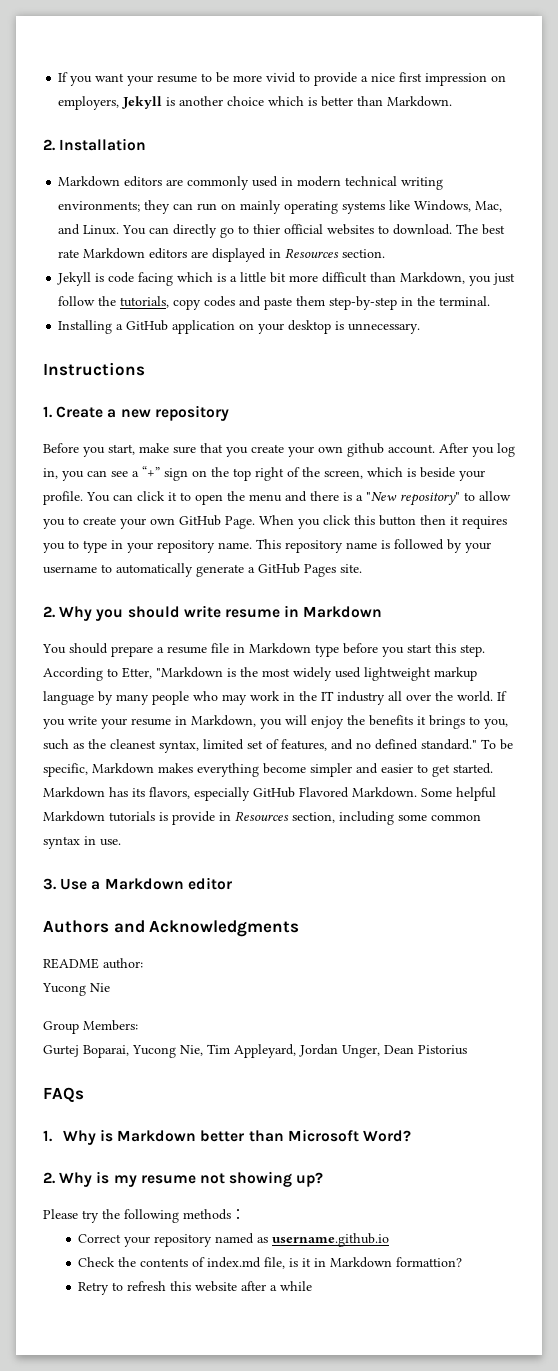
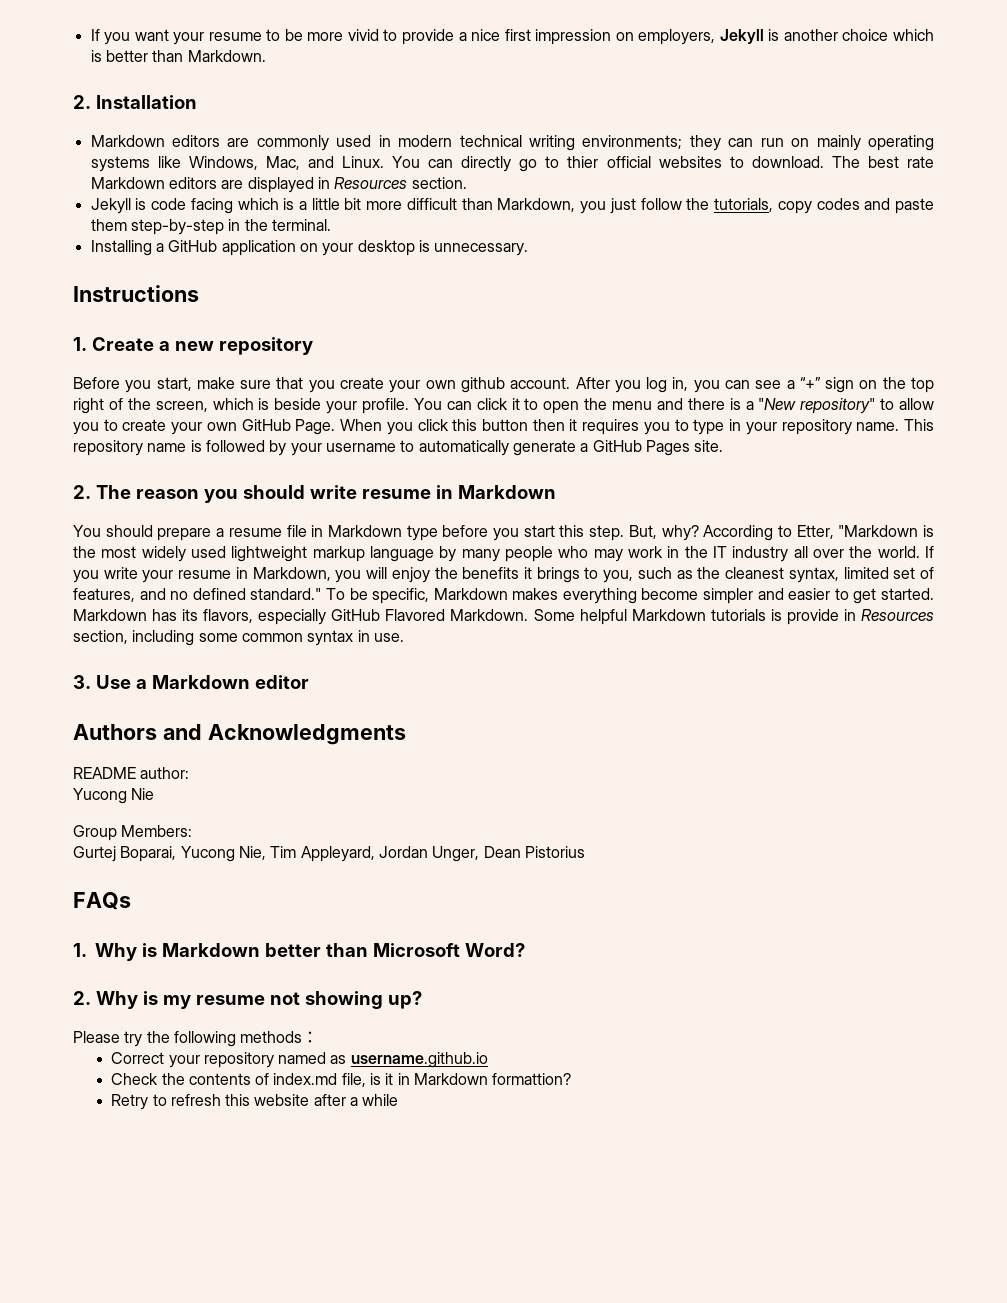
- 2. Why you should write resume in Markdown
+ 2. The reason you should write resume in Markdown
+ But, why?

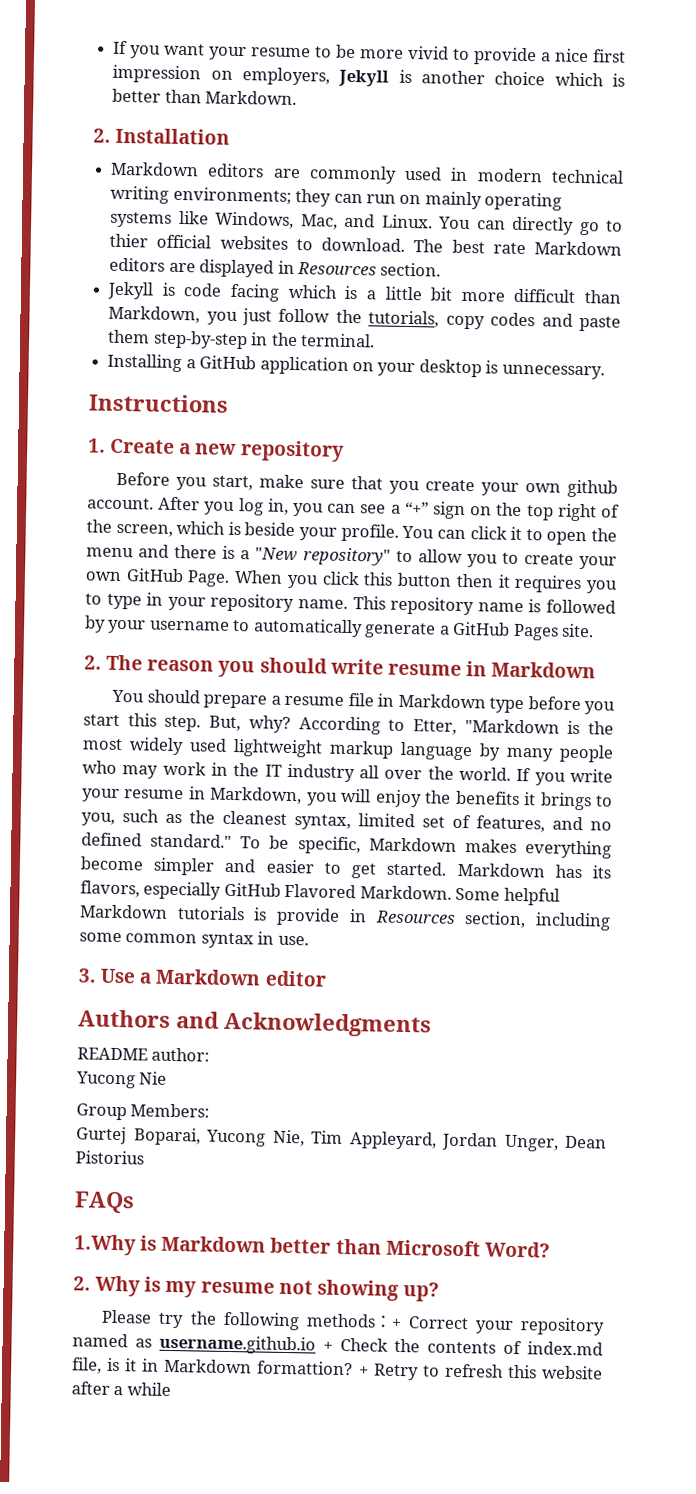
- 1. Why is Markdown better than Microsoft Word?
+ 1.Why is Markdown better than Microsoft Word?
- Please try the following methods：
- Correct your repository named as username.github.io
- Check the contents of index.md file, is it in Markdown formattion?
- Retry to refresh this website after a while
+ Please try the following methods：+ Correct your repository named as username.github.io + Check the contents of index.md file, is it in Markdown formattion? + Retry to refresh this website after a while

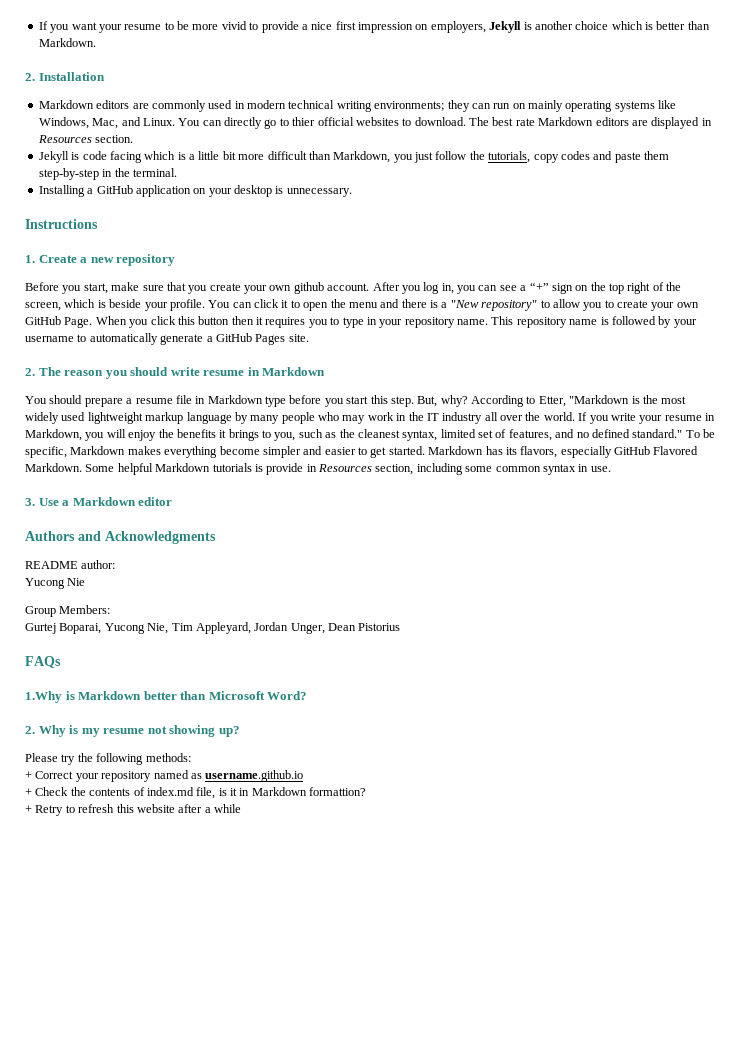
- Please try the following methods：+ Correct your repository named as username.github.io + Check the contents of index.md file, is it in Markdown formattion? + Retry to refresh this website after a while
+ Please try the following methods:
+ + Correct your repository named as username.github.io
+ + Check the contents of index.md file, is it in Markdown formattion?
+ + Retry to refresh this website after a while

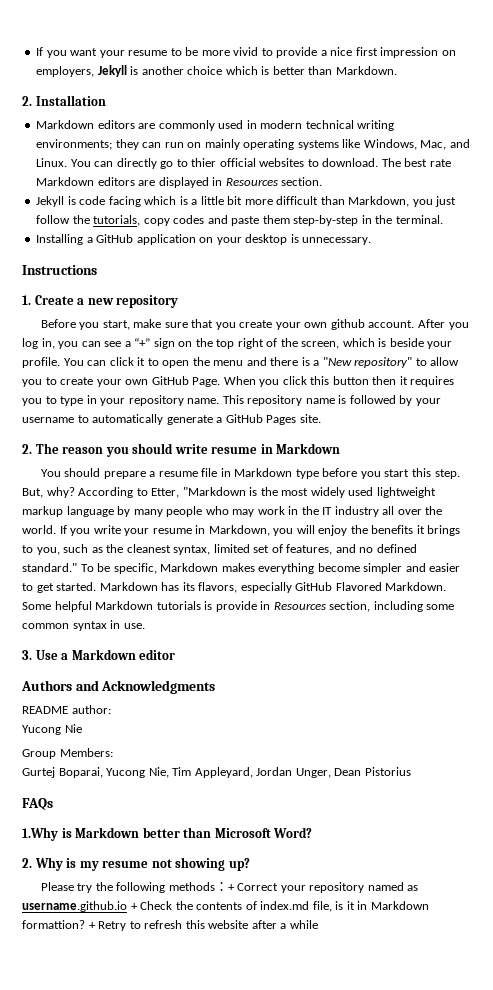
- Please try the following methods:
- + Correct your repository named as username.github.io
- + Check the contents of index.md file, is it in Markdown formattion?
- + Retry to refresh this website after a while
+ Please try the following methods：+ Correct your repository named as username.github.io + Check the contents of index.md file, is it in Markdown formattion? + Retry to refresh this website after a while

